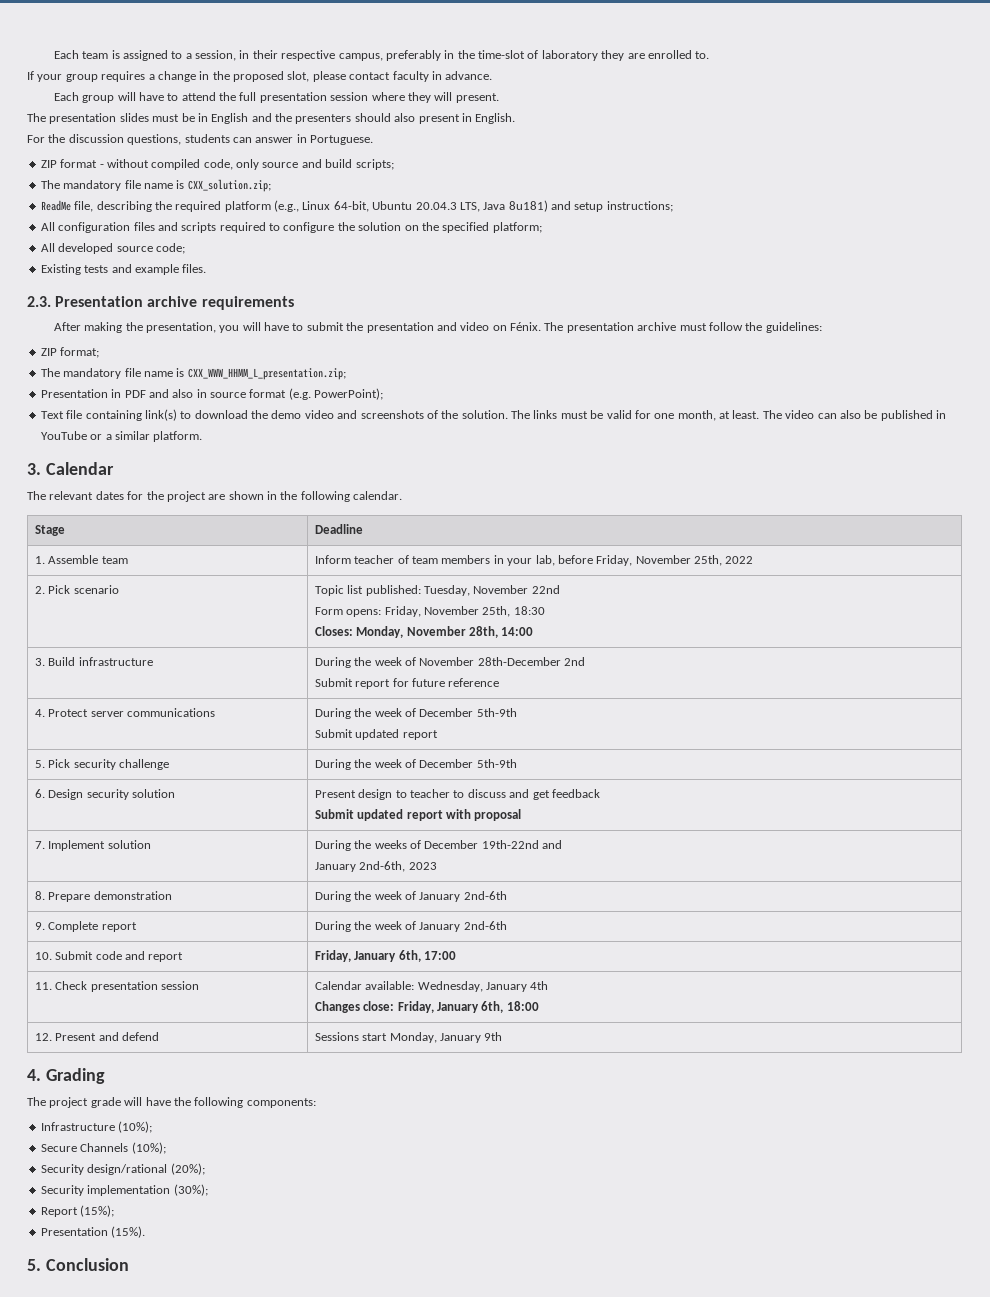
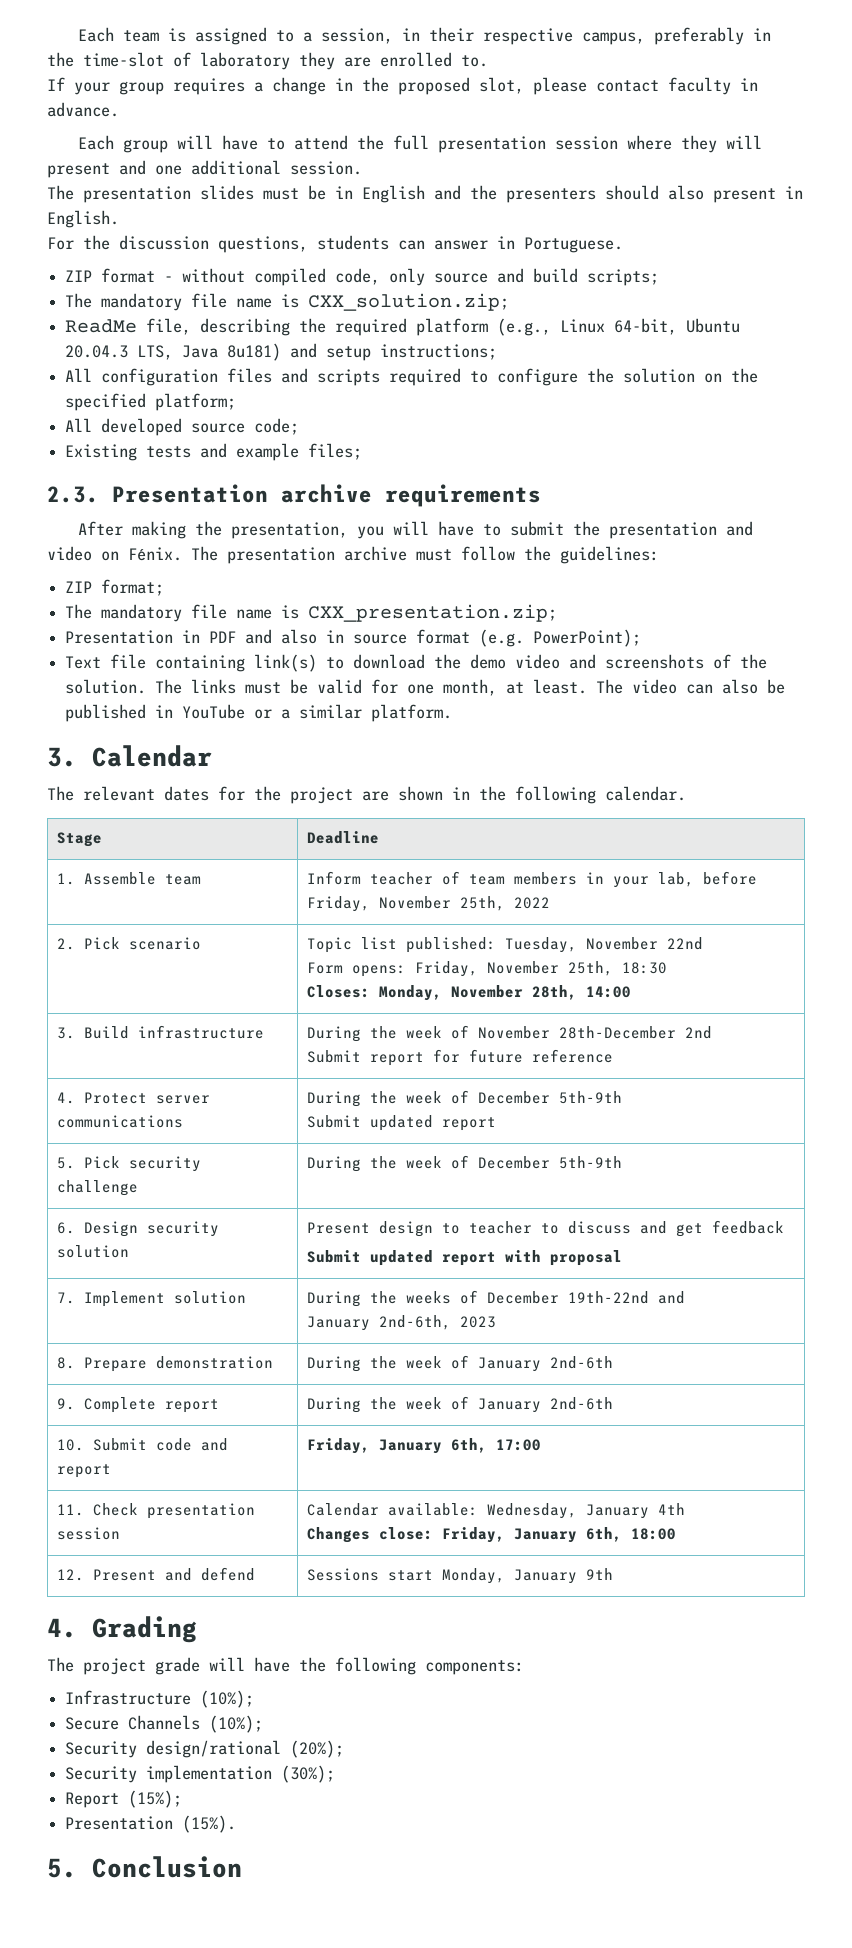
- Each group will have to attend the full presentation session where they will present.
+ Each group will have to attend the full presentation session where they will present and one additional session.
- Existing tests and example files.
+ Existing tests and example files;
- The mandatory file name is CXX_WWW_HHMM_L_presentation.zip;
+ The mandatory file name is CXX_presentation.zip;

